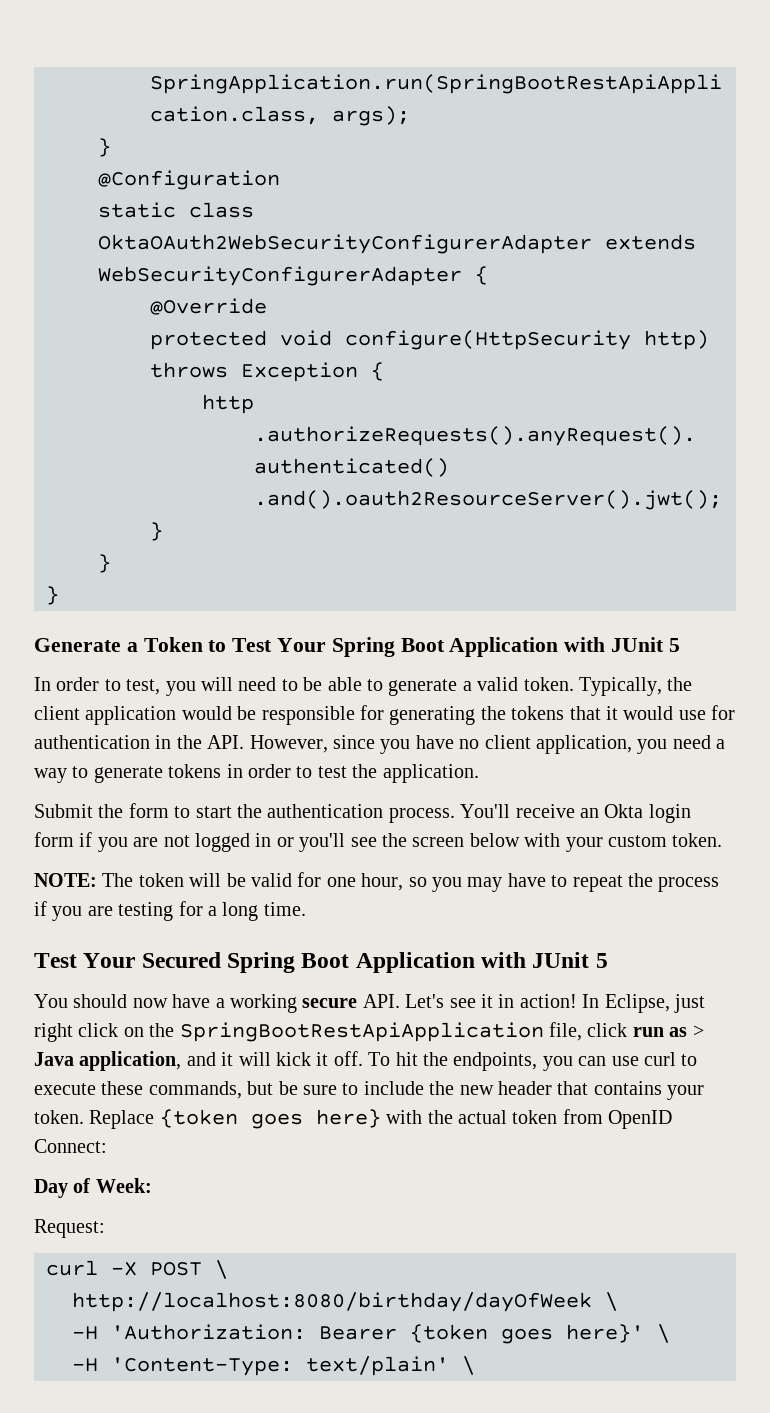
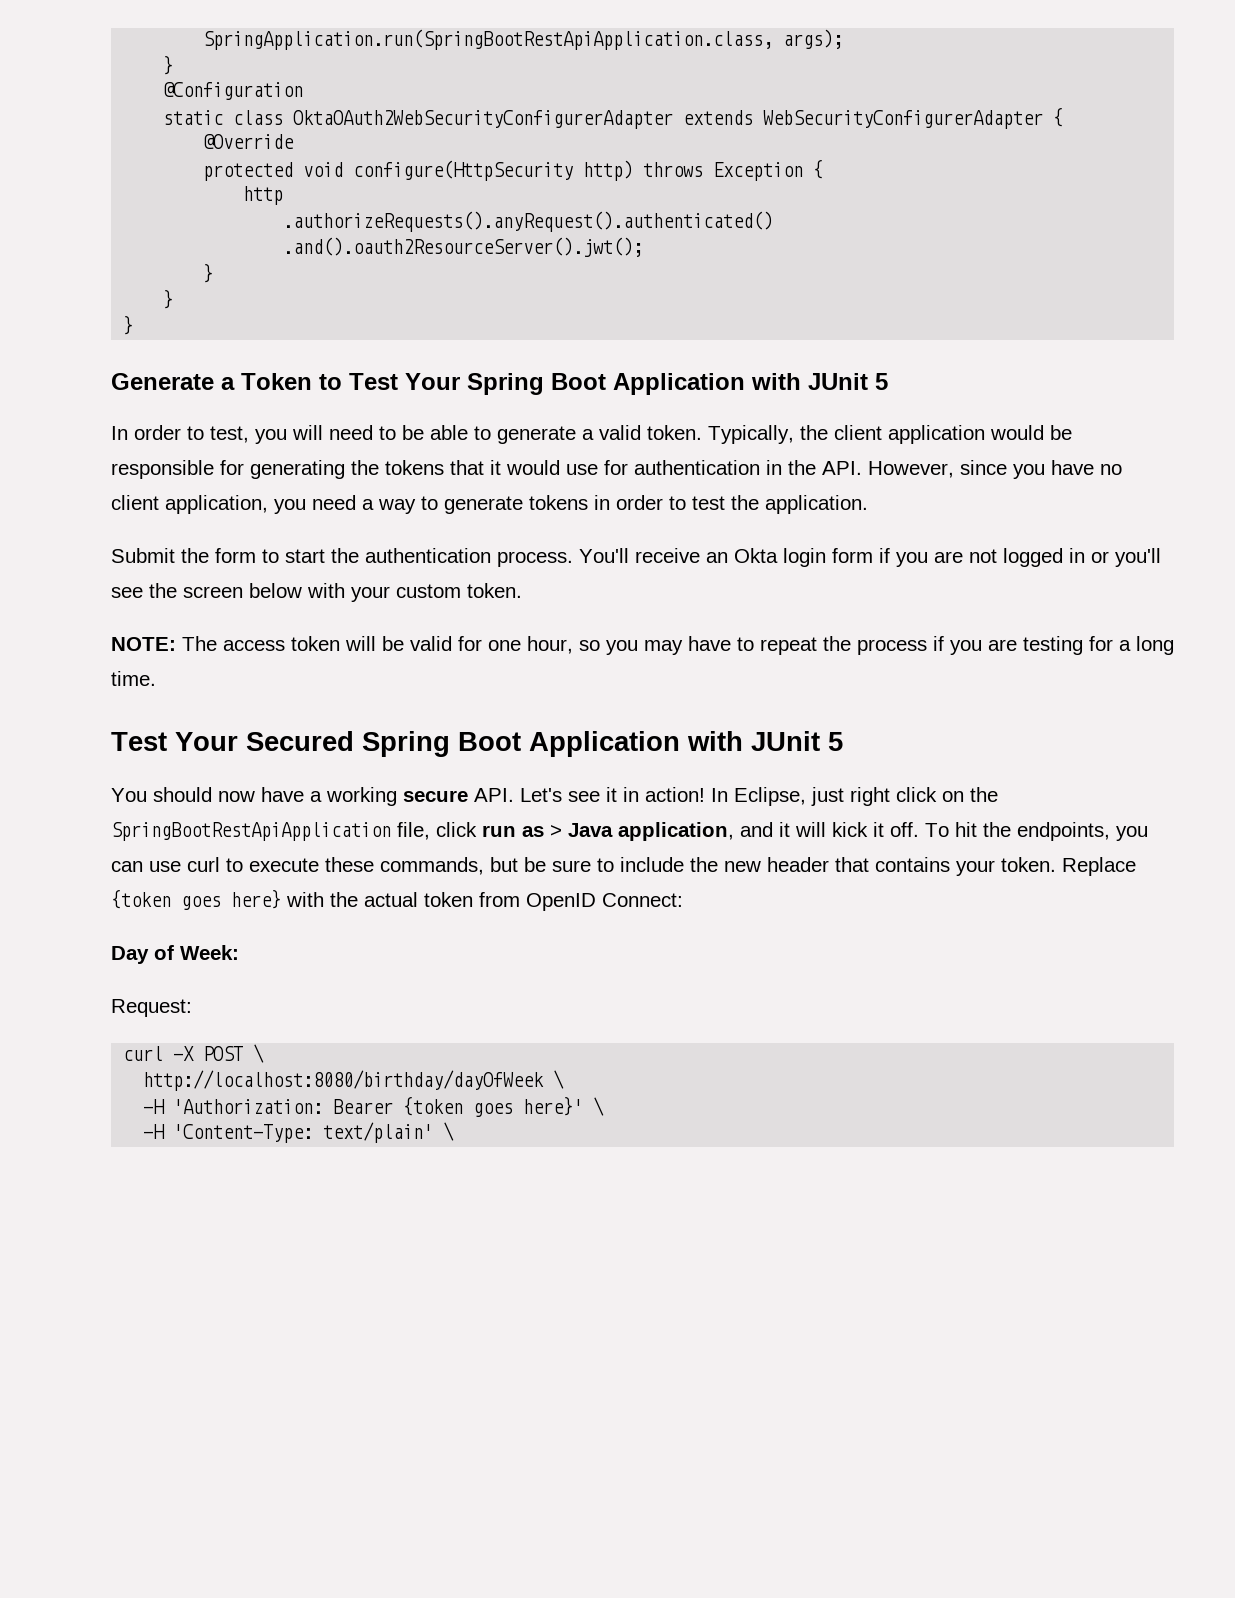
- NOTE: The token will be valid for one hour, so you may have to repeat the process if you are testing for a long time.
+ NOTE: The access token will be valid for one hour, so you may have to repeat the process if you are testing for a long time.

